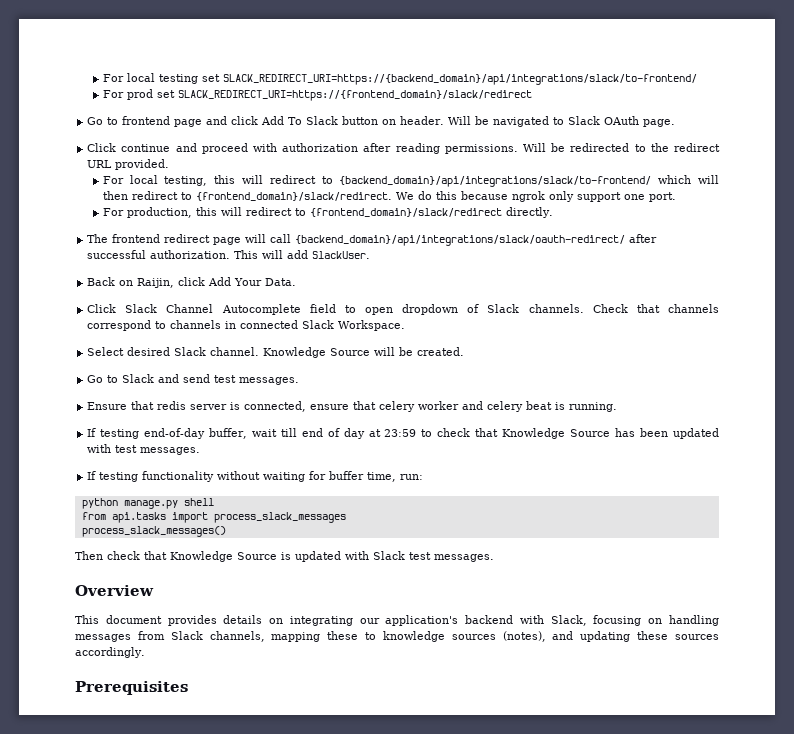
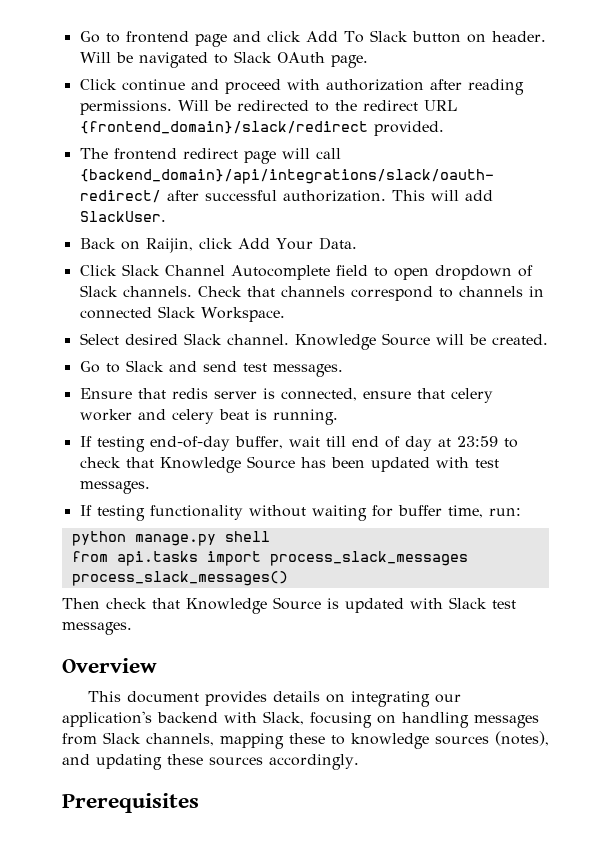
- For local testing set SLACK_REDIRECT_URI=https://{backend_domain}/api/integrations/slack/to-frontend/
- For prod set SLACK_REDIRECT_URI=https://{frontend_domain}/slack/redirect
- Will be redirected to the redirect URL provided.
+ Will be redirected to the redirect URL {frontend_domain}/slack/redirect provided.
- For local testing, this will redirect to {backend_domain}/api/integrations/slack/to-frontend/ which will then redirect to {frontend_domain}/slack/redirect. We do this because ngrok only support one port.
- For production, this will redirect to {frontend_domain}/slack/redirect directly.

